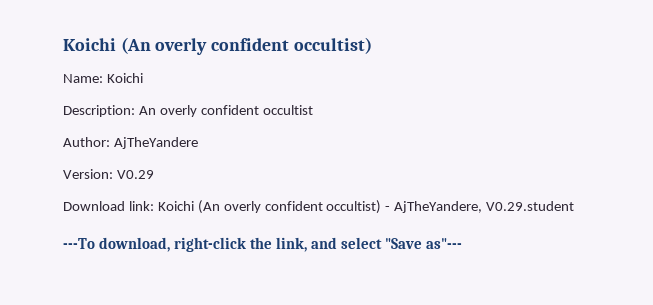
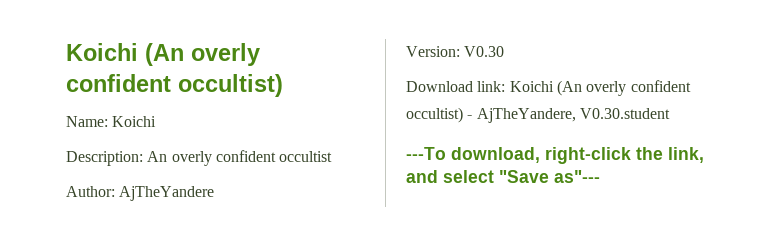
- Version: V0.29
+ Version: V0.30
- Download link: Koichi (An overly confident occultist) - AjTheYandere, V0.29.student
+ Download link: Koichi (An overly confident occultist) - AjTheYandere, V0.30.student

